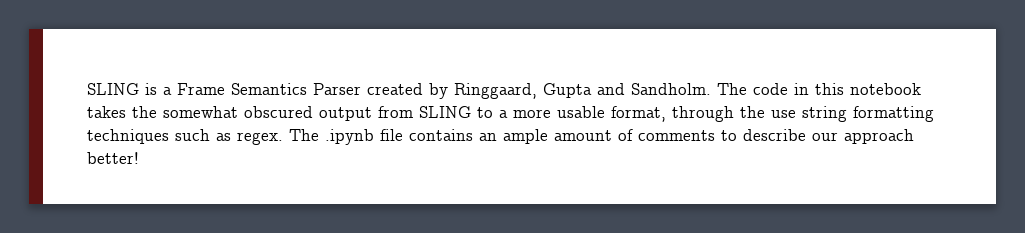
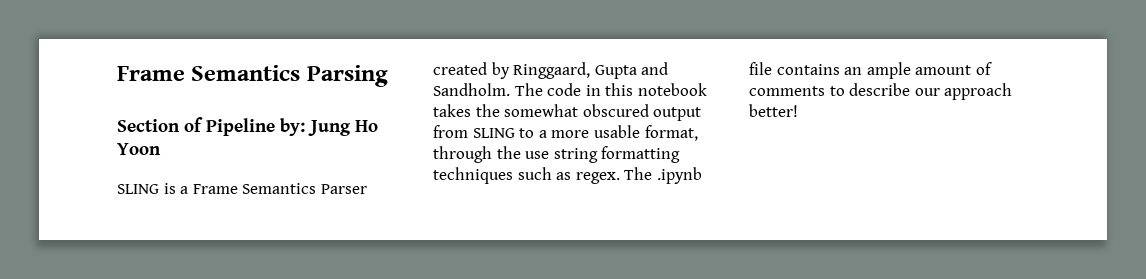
+ Frame Semantics Parsing
+ Section of Pipeline by: Jung Ho Yoon

